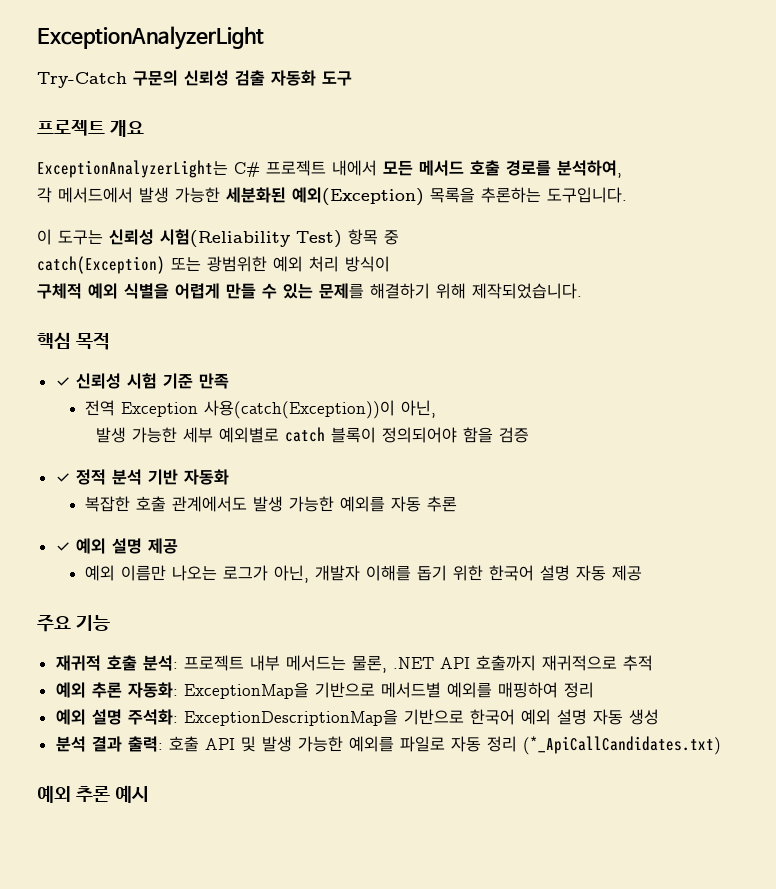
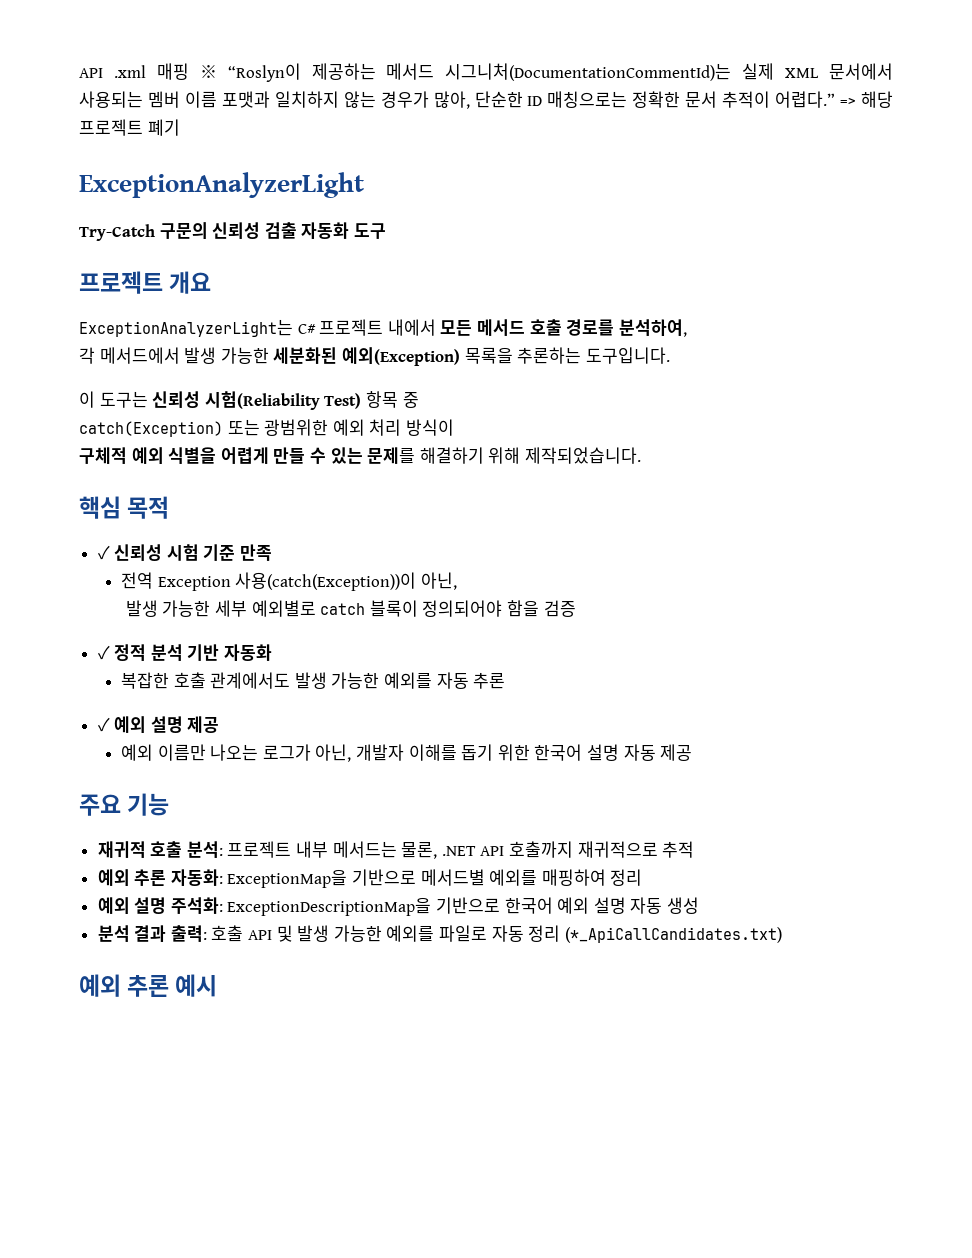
+ API .xml 매핑 ※ “Roslyn이 제공하는 메서드 시그니처(DocumentationCommentId)는 실제 XML 문서에서 사용되는 멤버 이름 포맷과 일치하지 않는 경우가 많아, 단순한 ID 매칭으로는 정확한 문서 추적이 어렵다.” => 해당 프로젝트 폐기

